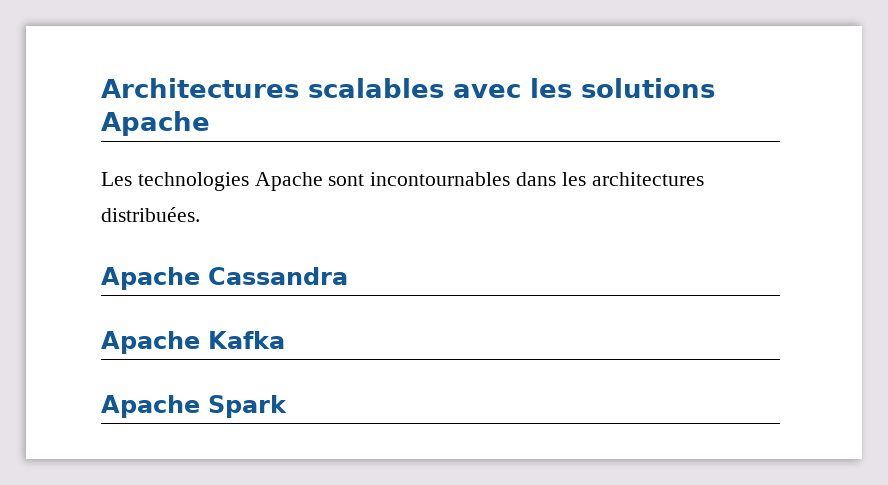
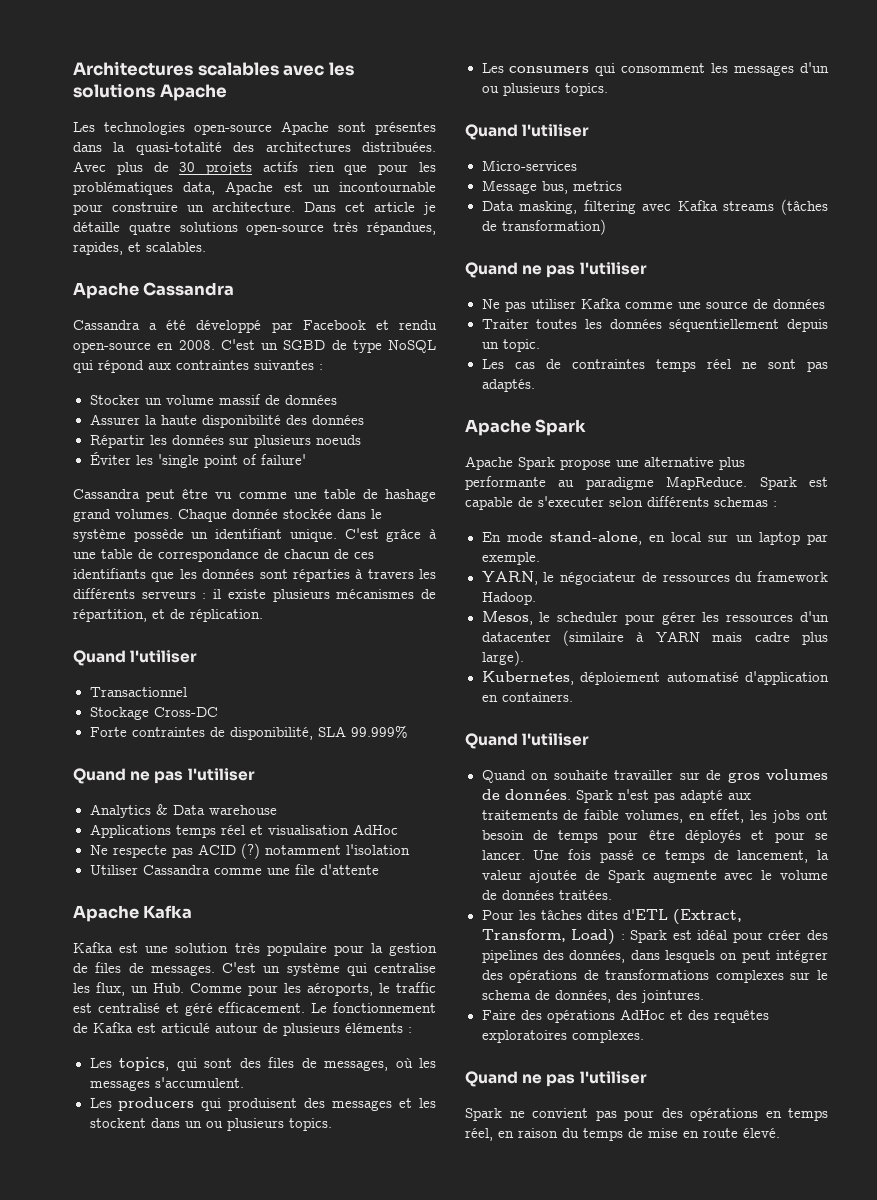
- Les technologies Apache sont incontournables dans les architectures distribuées.
+ Les technologies open-source Apache sont présentes dans la quasi-totalité des architectures distribuées. Avec plus de 30 projets actifs rien que pour les problématiques data, Apache est un incontournable pour construire un architecture. Dans cet article je détaille quatre solutions open-source très répandues, rapides, et scalables.
  Apache Cassandra
+ Cassandra a été développé par Facebook et rendu open-source en 2008. C'est un SGBD de type NoSQL qui répond aux contraintes suivantes :
+ Stocker un volume massif de données
+ Assurer la haute disponibilité des données
+ Répartir les données sur plusieurs noeuds
+ Éviter les 'single point of failure'
+ Cassandra peut être vu comme une table de hashage grand volumes. Chaque donnée stockée dans le système possède un identifiant unique. C'est grâce à une table de correspondance de chacun de ces identifiants que les données sont réparties à travers les différents serveurs : il existe plusieurs mécanismes de répartition, et de réplication.
+ Quand l'utiliser
+ Transactionnel
+ Stockage Cross-DC
+ Forte contraintes de disponibilité, SLA 99.999%
+ Quand ne pas l'utiliser
+ Analytics & Data warehouse
+ Applications temps réel et visualisation AdHoc
+ Ne respecte pas ACID (?) notamment l'isolation
+ Utiliser Cassandra comme une file d'attente
  Apache Kafka
+ Kafka est une solution très populaire pour la gestion de files de messages. C'est un système qui centralise les flux, un Hub. Comme pour les aéroports, le traffic est centralisé et géré efficacement. Le fonctionnement de Kafka est articulé autour de plusieurs éléments :
+ Les topics, qui sont des files de messages, où les messages s'accumulent.
+ Les producers qui produisent des messages et les stockent dans un ou plusieurs topics.
+ Les consumers qui consomment les messages d'un ou plusieurs topics.
+ Quand l'utiliser
+ Micro-services
+ Message bus, metrics
+ Data masking, filtering avec Kafka streams (tâches de transformation)
+ Quand ne pas l'utiliser
+ Ne pas utiliser Kafka comme une source de données
+ Traiter toutes les données séquentiellement depuis un topic.
+ Les cas de contraintes temps réel ne sont pas adaptés.
  Apache Spark
+ Apache Spark propose une alternative plus performante au paradigme MapReduce. Spark est capable de s'executer selon différents schemas :
+ En mode stand-alone, en local sur un laptop par exemple.
+ YARN, le négociateur de ressources du framework Hadoop.
+ Mesos, le scheduler pour gérer les ressources d'un datacenter (similaire à YARN mais cadre plus large).
+ Kubernetes, déploiement automatisé d'application en containers.
+ Quand l'utiliser
+ Quand on souhaite travailler sur de gros volumes de données. Spark n'est pas adapté aux traitements de faible volumes, en effet, les jobs ont besoin de temps pour être déployés et pour se lancer. Une fois passé ce temps de lancement, la valeur ajoutée de Spark augmente avec le volume de données traitées.
+ Pour les tâches dites d'ETL (Extract, Transform, Load) : Spark est idéal pour créer des pipelines des données, dans lesquels on peut intégrer des opérations de transformations complexes sur le schema de données, des jointures.
+ Faire des opérations AdHoc et des requêtes exploratoires complexes.
+ Quand ne pas l'utiliser
+ Spark ne convient pas pour des opérations en temps réel, en raison du temps de mise en route élevé.

